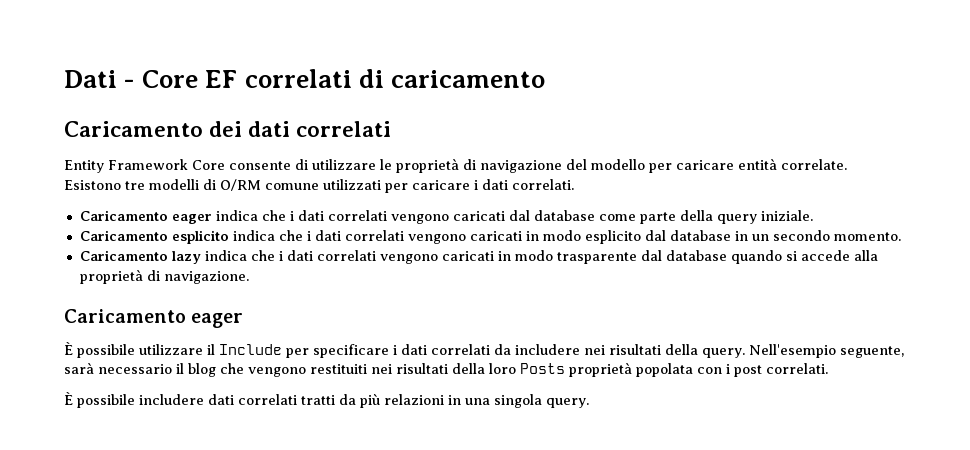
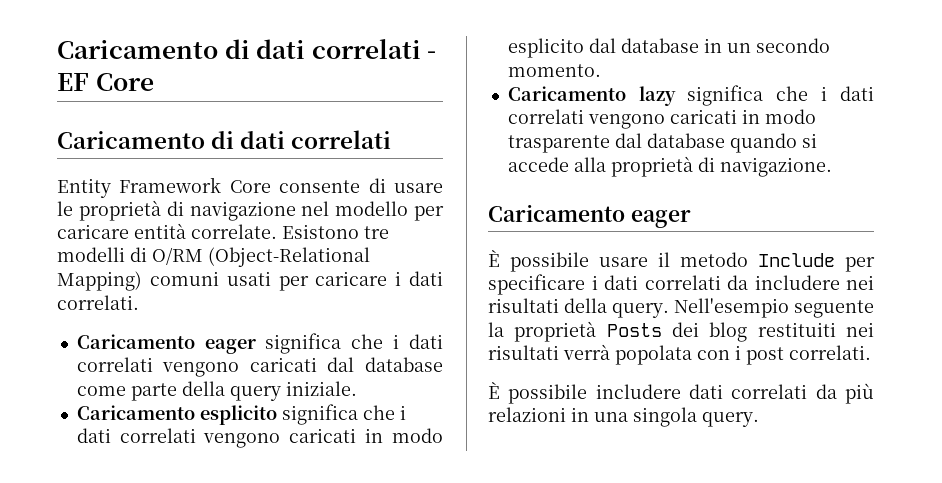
- Dati - Core EF correlati di caricamento
- Caricamento dei dati correlati
+ Caricamento di dati correlati - EF Core
+ Caricamento di dati correlati
- Entity Framework Core consente di utilizzare le proprietà di navigazione del modello per caricare entità correlate.
+ Entity Framework Core consente di usare le proprietà di navigazione nel modello per caricare entità correlate.
- Esistono tre modelli di O/RM comune utilizzati per caricare i dati correlati.
+ Esistono tre modelli di O/RM (Object-Relational Mapping) comuni usati per caricare i dati correlati.
- Caricamento eager indica che i dati correlati vengono caricati dal database come parte della query iniziale.
+ Caricamento eager significa che i dati correlati vengono caricati dal database come parte della query iniziale.
- Caricamento esplicito indica che i dati correlati vengono caricati in modo esplicito dal database in un secondo momento.
+ Caricamento esplicito significa che i dati correlati vengono caricati in modo esplicito dal database in un secondo momento.
- Caricamento lazy indica che i dati correlati vengono caricati in modo trasparente dal database quando si accede alla proprietà di navigazione.
+ Caricamento lazy significa che i dati correlati vengono caricati in modo trasparente dal database quando si accede alla proprietà di navigazione.
- È possibile utilizzare il Include per specificare i dati correlati da includere nei risultati della query.
+ È possibile usare il metodo Include per specificare i dati correlati da includere nei risultati della query.
- Nell'esempio seguente, sarà necessario il blog che vengono restituiti nei risultati della loro Posts proprietà popolata con i post correlati.
+ Nell'esempio seguente la proprietà Posts dei blog restituiti nei risultati verrà popolata con i post correlati.
- È possibile includere dati correlati tratti da più relazioni in una singola query.
+ È possibile includere dati correlati da più relazioni in una singola query.

